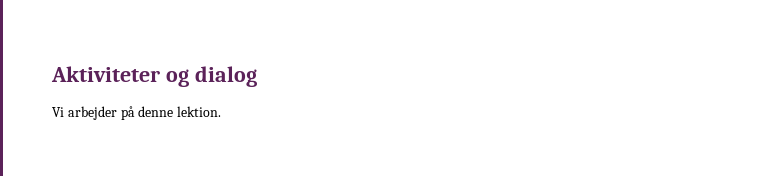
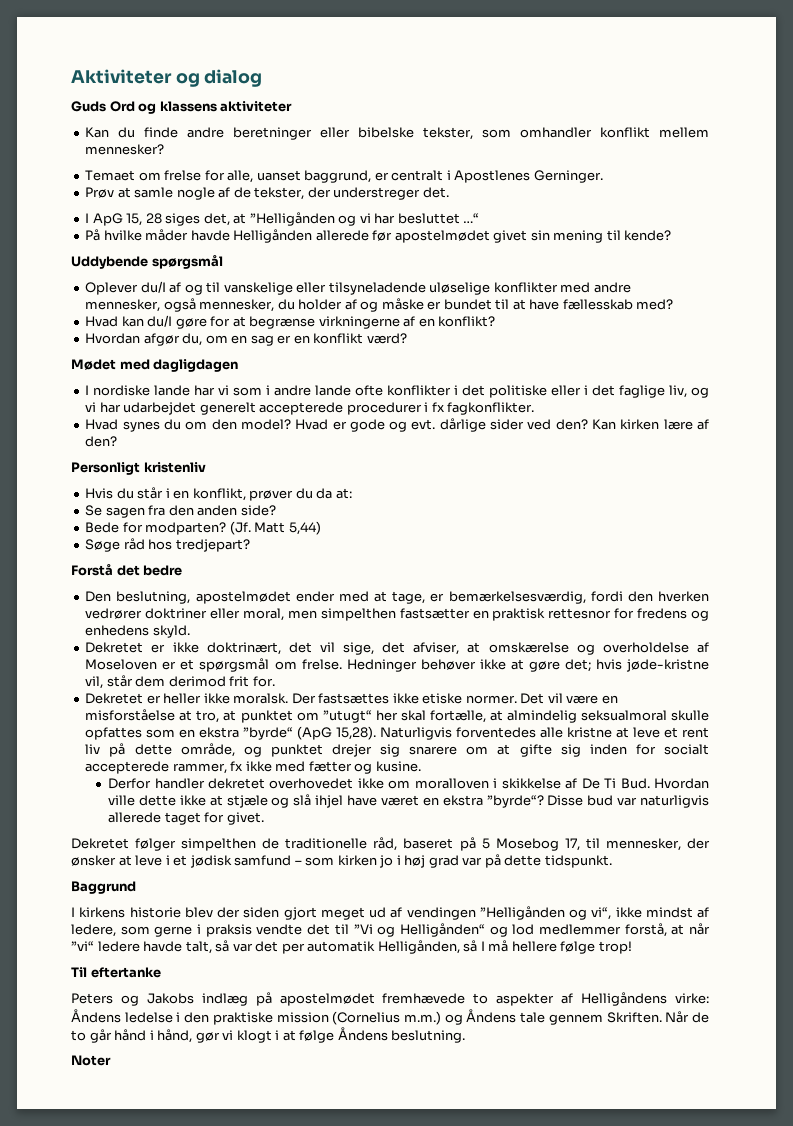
- Vi arbejder på denne lektion.
+ Guds Ord og klassens aktiviteter
+ Kan du finde andre beretninger eller bibelske tekster, som omhandler konflikt mellem mennesker?
+ Temaet om frelse for alle, uanset baggrund, er centralt i Apostlenes Gerninger.
+ Prøv at samle nogle af de tekster, der understreger det.
+ I ApG 15, 28 siges det, at ”Helligånden og vi har besluttet …“
+ På hvilke måder havde Helligånden allerede før apostelmødet givet sin mening til kende?
+ Uddybende spørgsmål
+ Oplever du/I af og til vanskelige eller tilsyneladende uløselige konflikter med andre mennesker, også mennesker, du holder af og måske er bundet til at have fællesskab med?
+ Hvad kan du/I gøre for at begrænse virkningerne af en konflikt?
+ Hvordan afgør du, om en sag er en konflikt værd?
+ Mødet med dagligdagen
+ I nordiske lande har vi som i andre lande ofte konflikter i det politiske eller i det faglige liv, og vi har udarbejdet generelt accepterede procedurer i fx fagkonflikter.
+ Hvad synes du om den model? Hvad er gode og evt. dårlige sider ved den? Kan kirken lære af den?
+ Personligt kristenliv
+ Hvis du står i en konflikt, prøver du da at:
+ Se sagen fra den anden side?
+ Bede for modparten? (Jf. Matt 5,44)
+ Søge råd hos tredjepart?
+ Forstå det bedre
+ Den beslutning, apostelmødet ender med at tage, er bemærkelsesværdig, fordi den hverken vedrører doktriner eller moral, men simpelthen fastsætter en praktisk rettesnor for fredens og enhedens skyld.
+ Dekretet er ikke doktrinært, det vil sige, det afviser, at omskærelse og overholdelse af Moseloven er et spørgsmål om frelse. Hedninger behøver ikke at gøre det; hvis jøde-kristne vil, står dem derimod frit for.
+ Dekretet er heller ikke moralsk. Der fastsættes ikke etiske normer. Det vil være en misforståelse at tro, at punktet om ”utugt“ her skal fortælle, at almindelig seksualmoral skulle opfattes som en ekstra ”byrde“ (ApG 15,28). Naturligvis forventedes alle kristne at leve et rent liv på dette område, og punktet drejer sig snarere om at gifte sig inden for socialt accepterede rammer, fx ikke med fætter og kusine.
+ Derfor handler dekretet overhovedet ikke om moralloven i skikkelse af De Ti Bud. Hvordan ville dette ikke at stjæle og slå ihjel have været en ekstra ”byrde“? Disse bud var naturligvis allerede taget for givet.
+ Dekretet følger simpelthen de traditionelle råd, baseret på 5 Mosebog 17, til mennesker, der ønsker at leve i et jødisk samfund – som kirken jo i høj grad var på dette tidspunkt.
+ Baggrund
+ I kirkens historie blev der siden gjort meget ud af vendingen ”Helligånden og vi“, ikke mindst af ledere, som gerne i praksis vendte det til ”Vi og Helligånden“ og lod medlemmer forstå, at når ”vi“ ledere havde talt, så var det per automatik Helligånden, så I må hellere følge trop!
+ Til eftertanke
+ Peters og Jakobs indlæg på apostelmødet fremhævede to aspekter af Helligåndens virke: Åndens ledelse i den praktiske mission (Cornelius m.m.) og Åndens tale gennem Skriften. Når de to går hånd i hånd, gør vi klogt i at følge Åndens beslutning.
+ Noter

